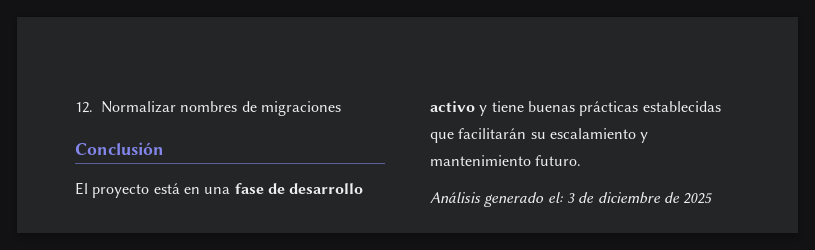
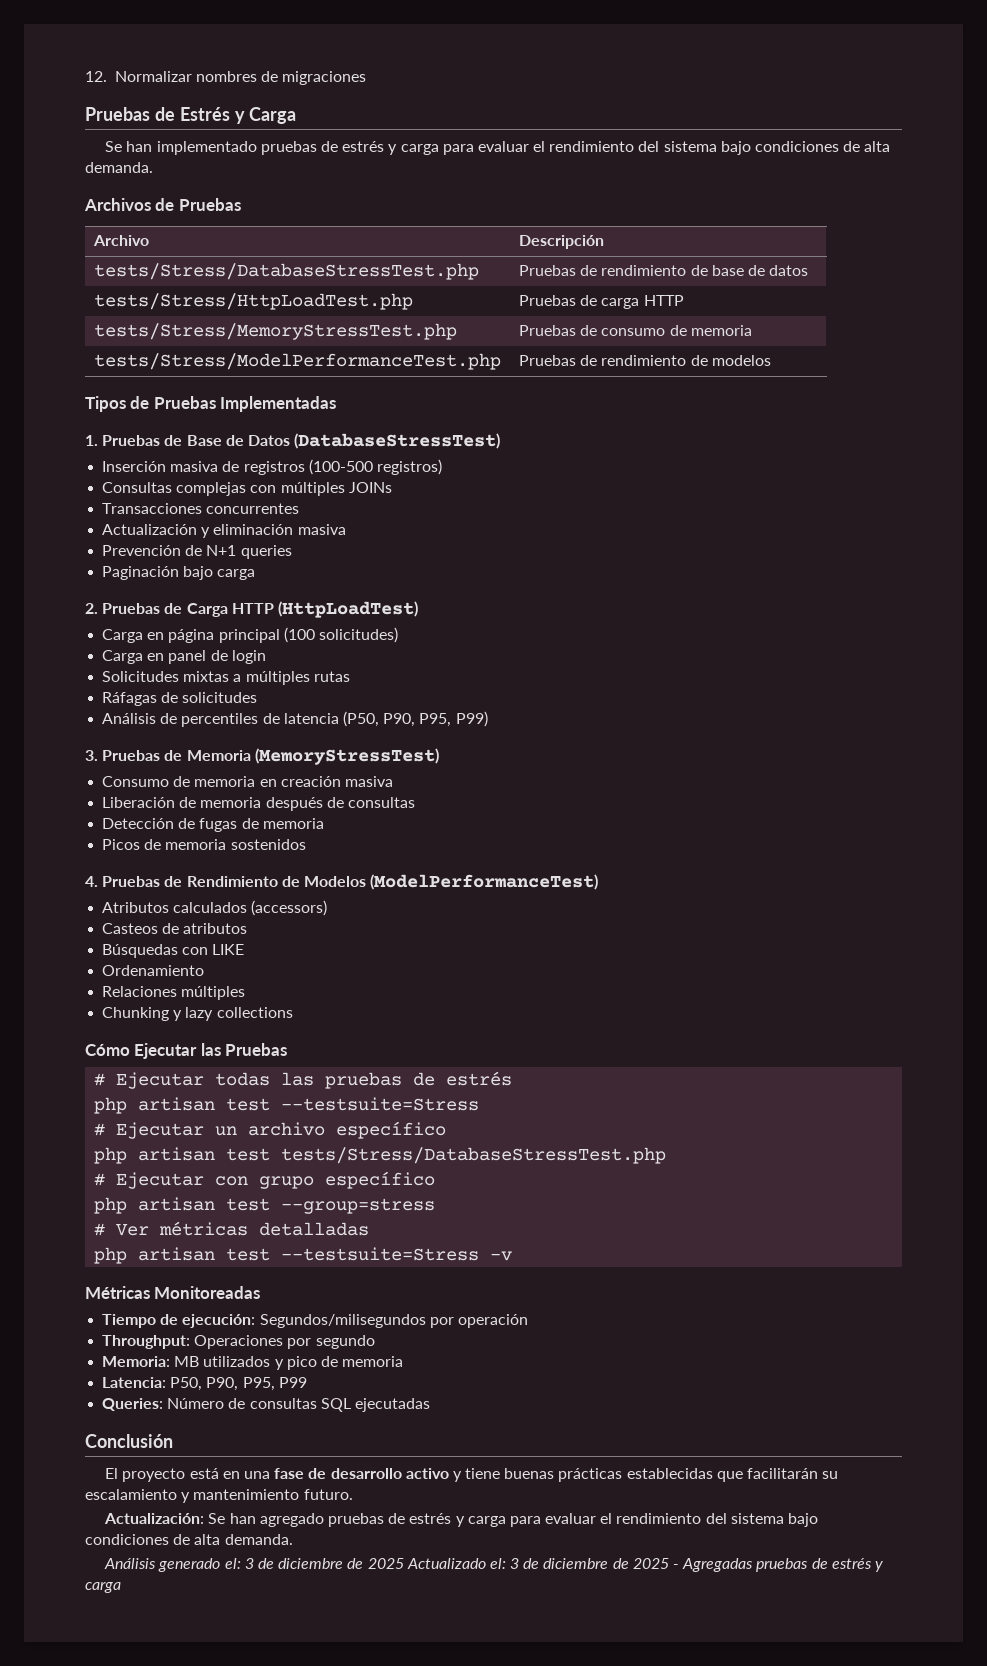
+ Pruebas de Estrés y Carga
+ Se han implementado pruebas de estrés y carga para evaluar el rendimiento del sistema bajo condiciones de alta demanda.
+ Archivos de Pruebas
+ Archivo | Descripción
+ tests/Stress/DatabaseStressTest.php | Pruebas de rendimiento de base de datos
+ tests/Stress/HttpLoadTest.php | Pruebas de carga HTTP
+ tests/Stress/MemoryStressTest.php | Pruebas de consumo de memoria
+ tests/Stress/ModelPerformanceTest.php | Pruebas de rendimiento de modelos
+ Tipos de Pruebas Implementadas
+ 1. Pruebas de Base de Datos (DatabaseStressTest)
+ Inserción masiva de registros (100-500 registros)
+ Consultas complejas con múltiples JOINs
+ Transacciones concurrentes
+ Actualización y eliminación masiva
+ Prevención de N+1 queries
+ Paginación bajo carga
+ 2. Pruebas de Carga HTTP (HttpLoadTest)
+ Carga en página principal (100 solicitudes)
+ Carga en panel de login
+ Solicitudes mixtas a múltiples rutas
+ Ráfagas de solicitudes
+ Análisis de percentiles de latencia (P50, P90, P95, P99)
+ 3. Pruebas de Memoria (MemoryStressTest)
+ Consumo de memoria en creación masiva
+ Liberación de memoria después de consultas
+ Detección de fugas de memoria
+ Picos de memoria sostenidos
+ 4. Pruebas de Rendimiento de Modelos (ModelPerformanceTest)
+ Atributos calculados (accessors)
+ Casteos de atributos
+ Búsquedas con LIKE
+ Ordenamiento
+ Relaciones múltiples
+ Chunking y lazy collections
+ Cómo Ejecutar las Pruebas
+ # Ejecutar todas las pruebas de estrés
+ php artisan test --testsuite=Stress
+ # Ejecutar un archivo específico
+ php artisan test tests/Stress/DatabaseStressTest.php
+ # Ejecutar con grupo específico
+ php artisan test --group=stress
+ # Ver métricas detalladas
+ php artisan test --testsuite=Stress -v
+ Métricas Monitoreadas
+ Tiempo de ejecución: Segundos/milisegundos por operación
+ Throughput: Operaciones por segundo
+ Memoria: MB utilizados y pico de memoria
+ Latencia: P50, P90, P95, P99
+ Queries: Número de consultas SQL ejecutadas
+ Actualización: Se han agregado pruebas de estrés y carga para evaluar el rendimiento del sistema bajo condiciones de alta demanda.
- Análisis generado el: 3 de diciembre de 2025
+ Análisis generado el: 3 de diciembre de 2025 Actualizado el: 3 de diciembre de 2025 - Agregadas pruebas de estrés y carga

